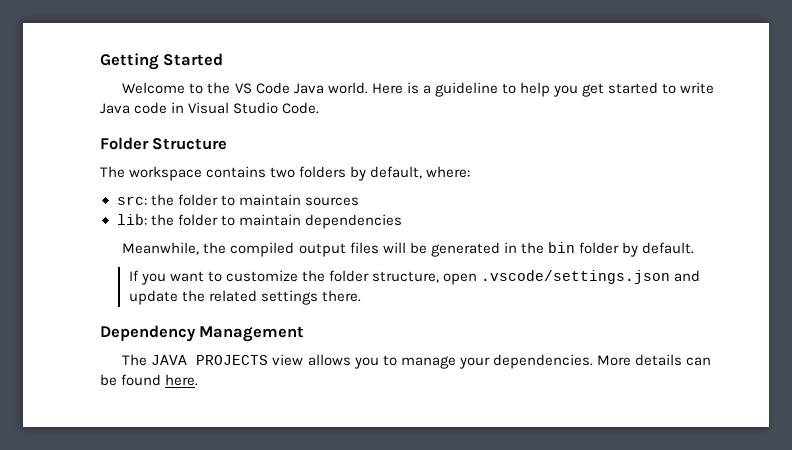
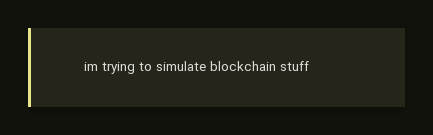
- Getting Started
- Welcome to the VS Code Java world. Here is a guideline to help you get started to write Java code in Visual Studio Code.
- Folder Structure
- The workspace contains two folders by default, where:
- src: the folder to maintain sources
- lib: the folder to maintain dependencies
- Meanwhile, the compiled output files will be generated in the bin folder by default.
- If you want to customize the folder structure, open .vscode/settings.json and update the related settings there.
- Dependency Management
- The JAVA PROJECTS view allows you to manage your dependencies. More details can be found here.
+ im trying to simulate blockchain stuff

